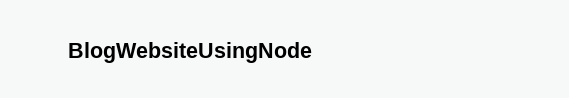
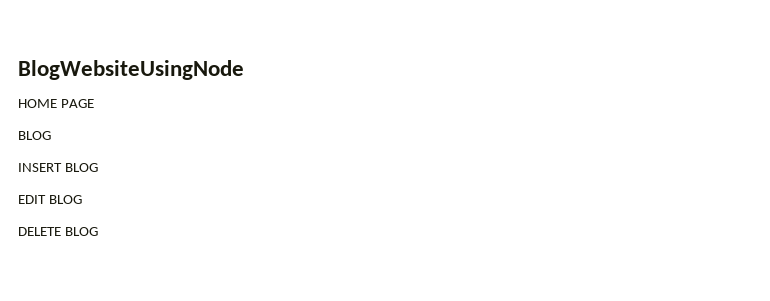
+ HOME PAGE
+ BLOG
+ INSERT BLOG
+ EDIT BLOG
+ DELETE BLOG

